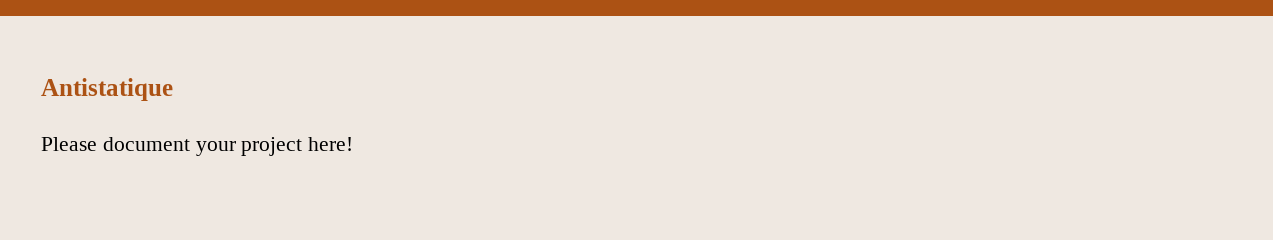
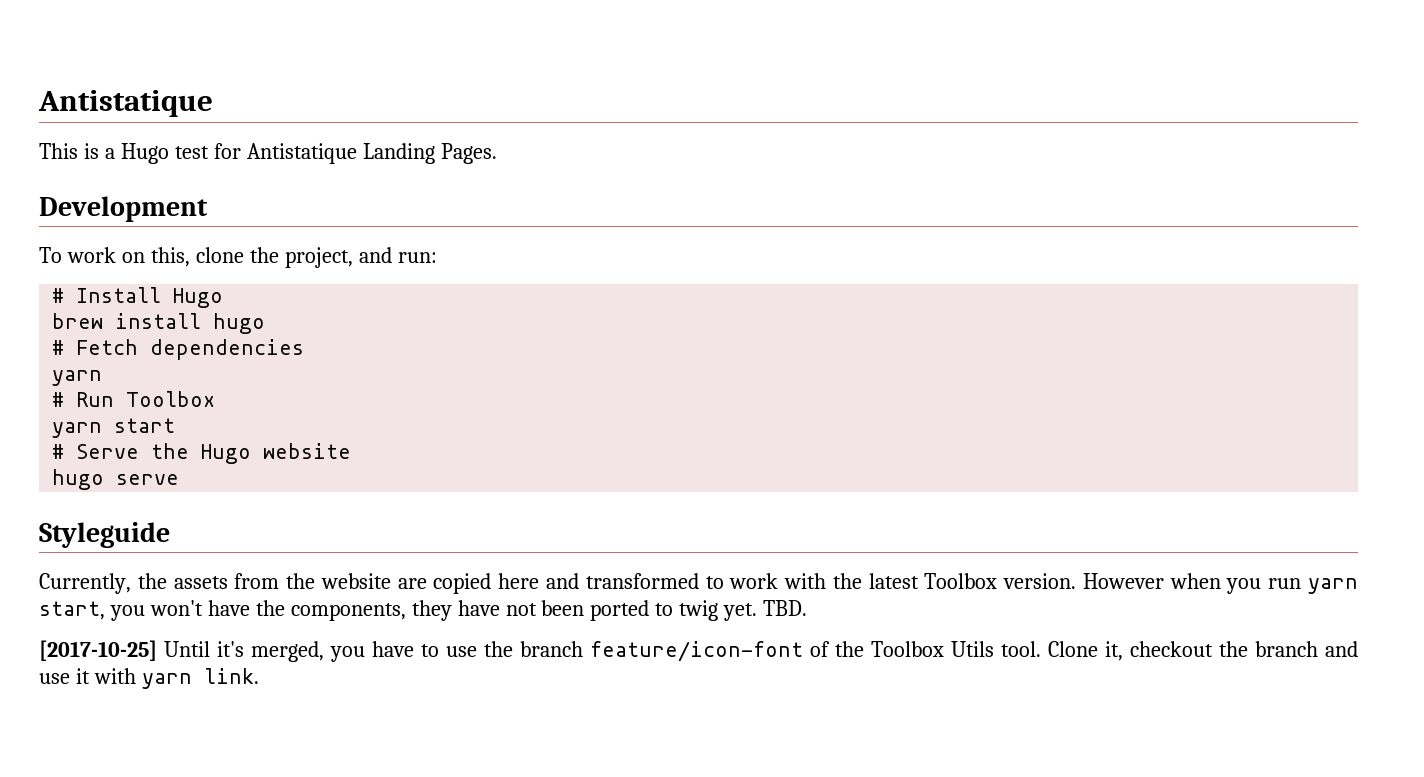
- Please document your project here!
+ This is a Hugo test for Antistatique Landing Pages.
+ Development
+ To work on this, clone the project, and run:
+ # Install Hugo
+ brew install hugo
+ # Fetch dependencies
+ yarn
+ # Run Toolbox
+ yarn start
+ # Serve the Hugo website
+ hugo serve
+ Styleguide
+ Currently, the assets from the website are copied here and transformed to work with the latest Toolbox version. However when you run yarn start, you won't have the components, they have not been ported to twig yet. TBD.
+ [2017-10-25] Until it's merged, you have to use the branch feature/icon-font of the Toolbox Utils tool. Clone it, checkout the branch and use it with yarn link.

